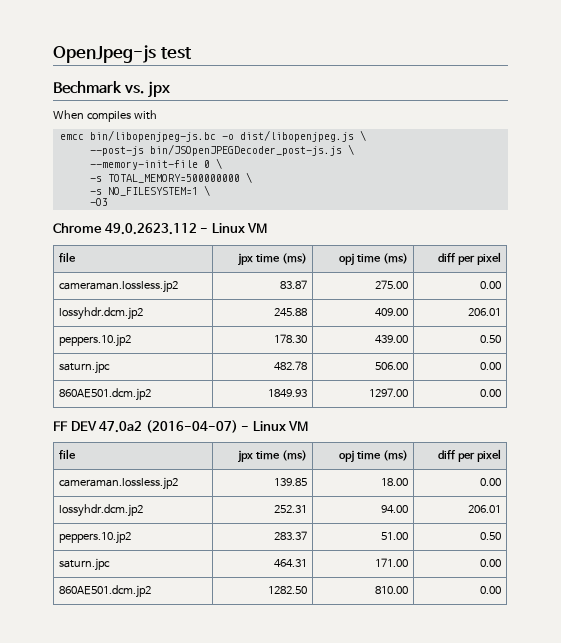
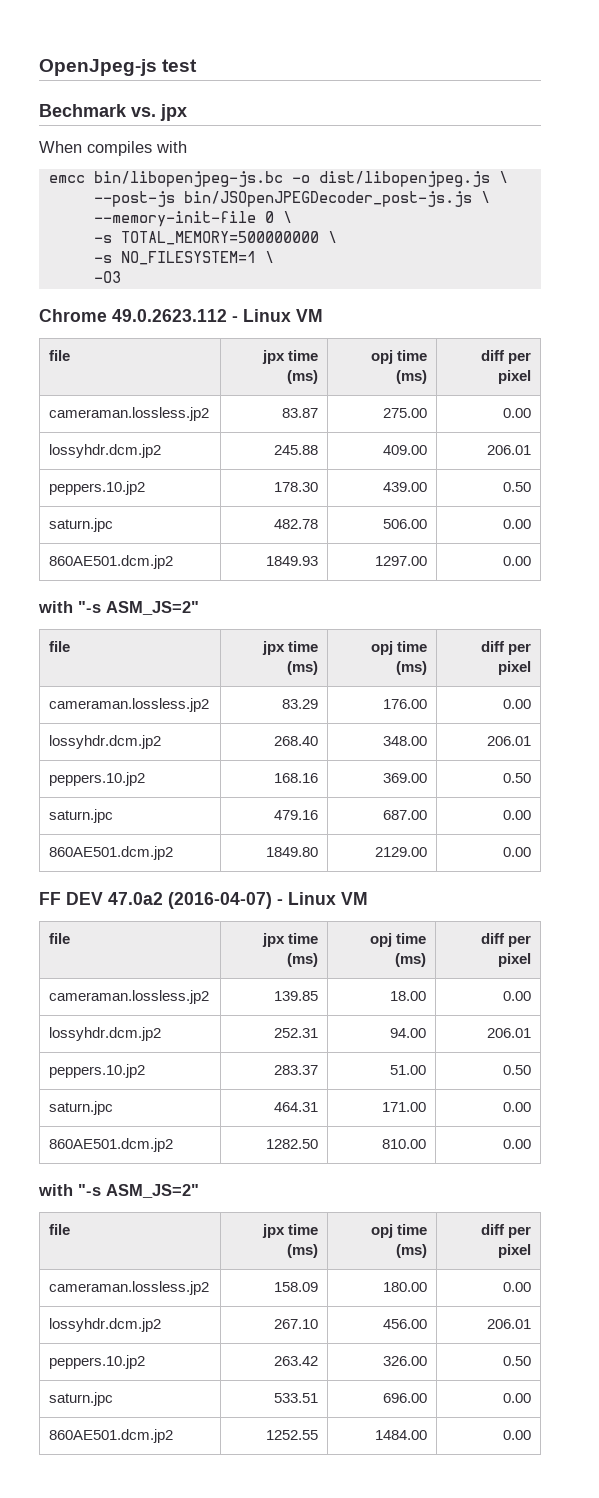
  860AE501.dcm.jp2 | 1849.93 | 1297.00 | 0.00
+ with "-s ASM_JS=2"
+ file | jpx time (ms) | opj time (ms) | diff per pixel
+ cameraman.lossless.jp2 | 83.29 | 176.00 | 0.00
+ lossyhdr.dcm.jp2 | 268.40 | 348.00 | 206.01
+ peppers.10.jp2 | 168.16 | 369.00 | 0.50
+ saturn.jpc | 479.16 | 687.00 | 0.00
+ 860AE501.dcm.jp2 | 1849.80 | 2129.00 | 0.00
  860AE501.dcm.jp2 | 1282.50 | 810.00 | 0.00
+ with "-s ASM_JS=2"
+ file | jpx time (ms) | opj time (ms) | diff per pixel
+ cameraman.lossless.jp2 | 158.09 | 180.00 | 0.00
+ lossyhdr.dcm.jp2 | 267.10 | 456.00 | 206.01
+ peppers.10.jp2 | 263.42 | 326.00 | 0.50
+ saturn.jpc | 533.51 | 696.00 | 0.00
+ 860AE501.dcm.jp2 | 1252.55 | 1484.00 | 0.00

